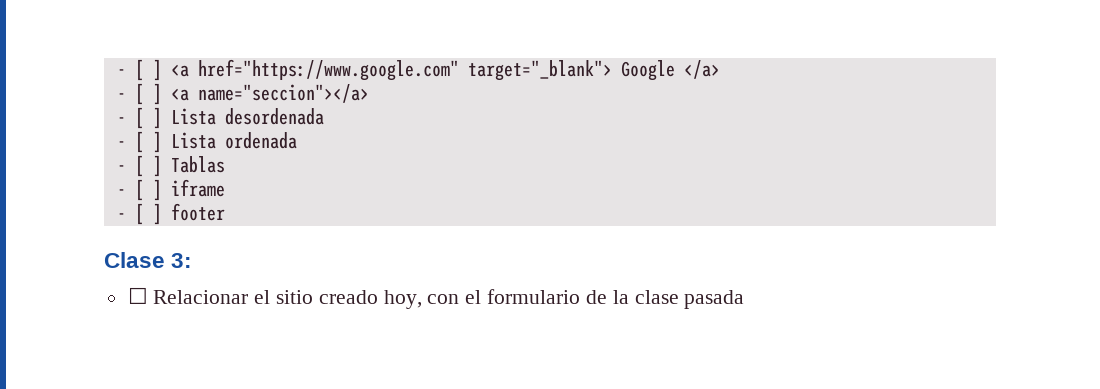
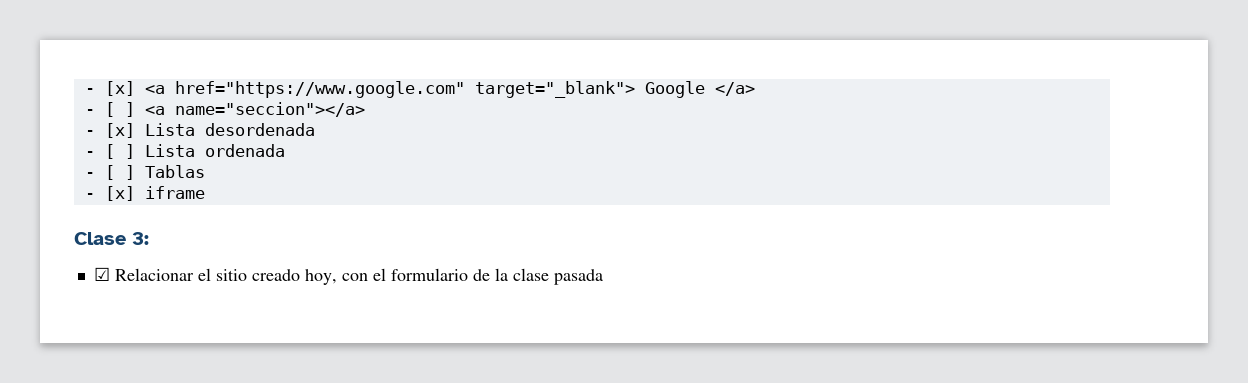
- - [ ] <a href="https://www.google.com" target="_blank"> Google </a>
+ - [x] <a href="https://www.google.com" target="_blank"> Google </a>
- - [ ] Lista desordenada
+ - [x] Lista desordenada
- - [ ] iframe
+ - [x] iframe
- - [ ] footer
- ☐ Relacionar el sitio creado hoy, con el formulario de la clase pasada
+ ☑ Relacionar el sitio creado hoy, con el formulario de la clase pasada

